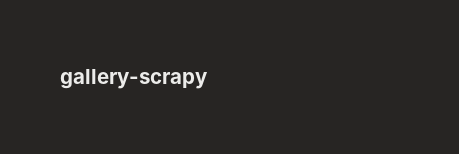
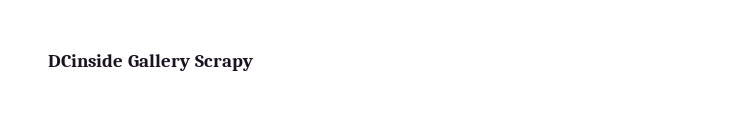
- gallery-scrapy
+ DCinside Gallery Scrapy

